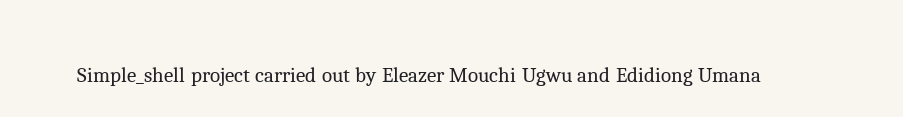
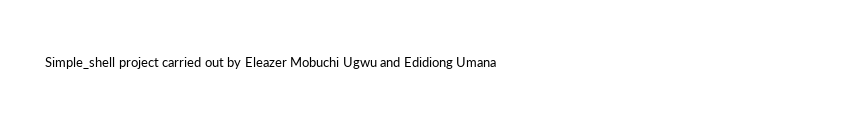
- Simple_shell project carried out by Eleazer Mouchi Ugwu and Edidiong Umana
+ Simple_shell project carried out by Eleazer Mobuchi Ugwu and Edidiong Umana

